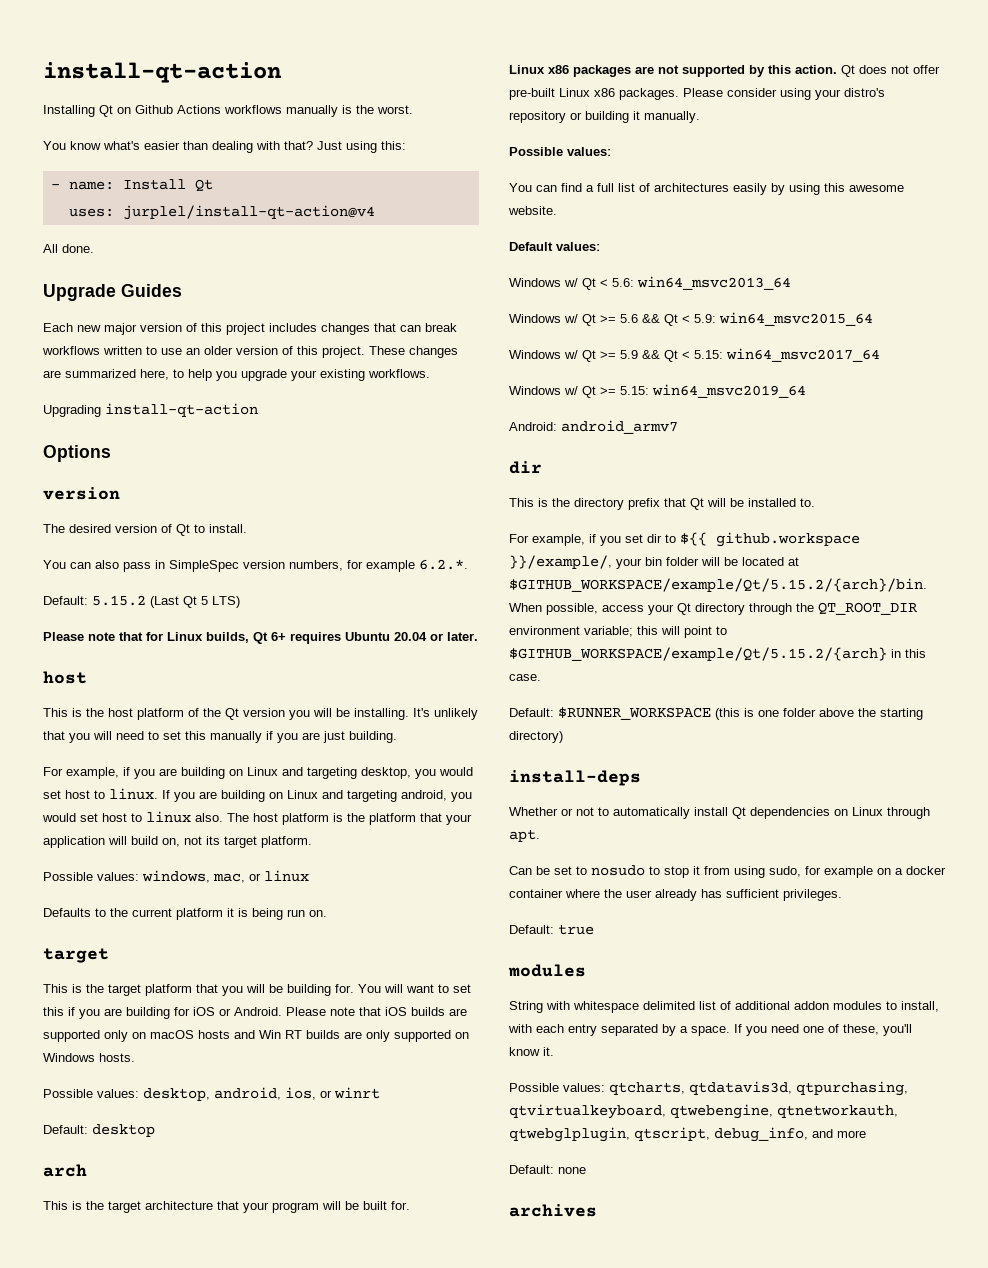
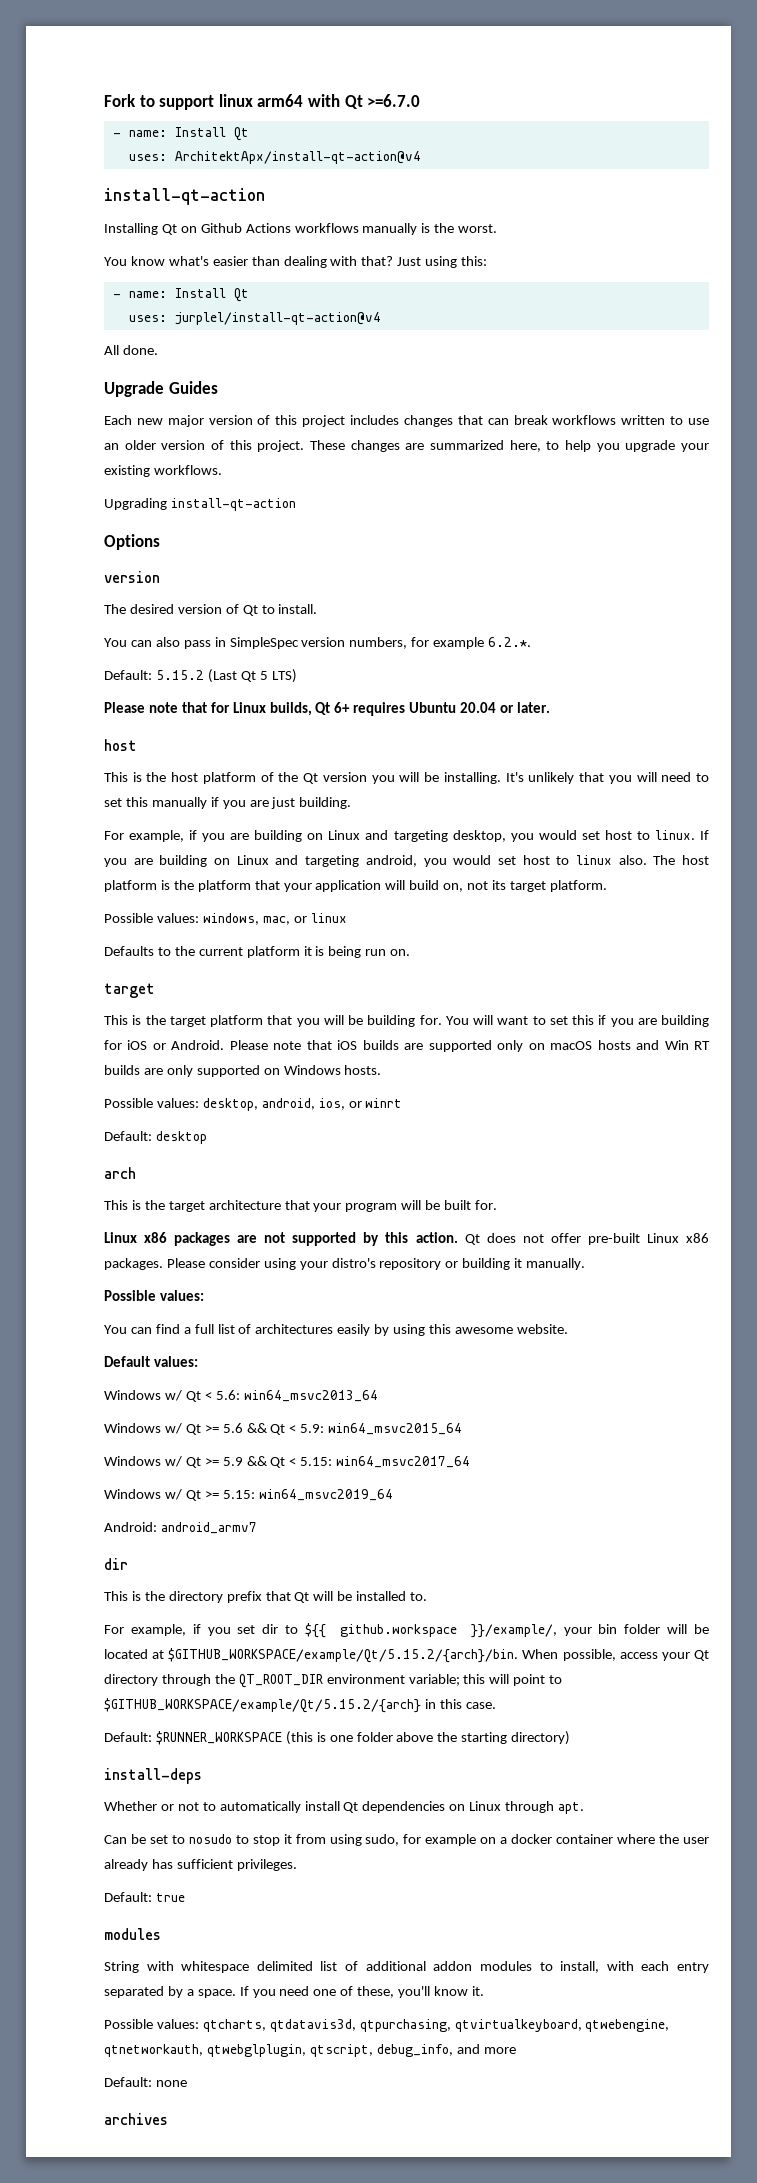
+ Fork to support linux arm64 with Qt >=6.7.0
+ - name: Install Qt
+ uses: ArchitektApx/install-qt-action@v4

